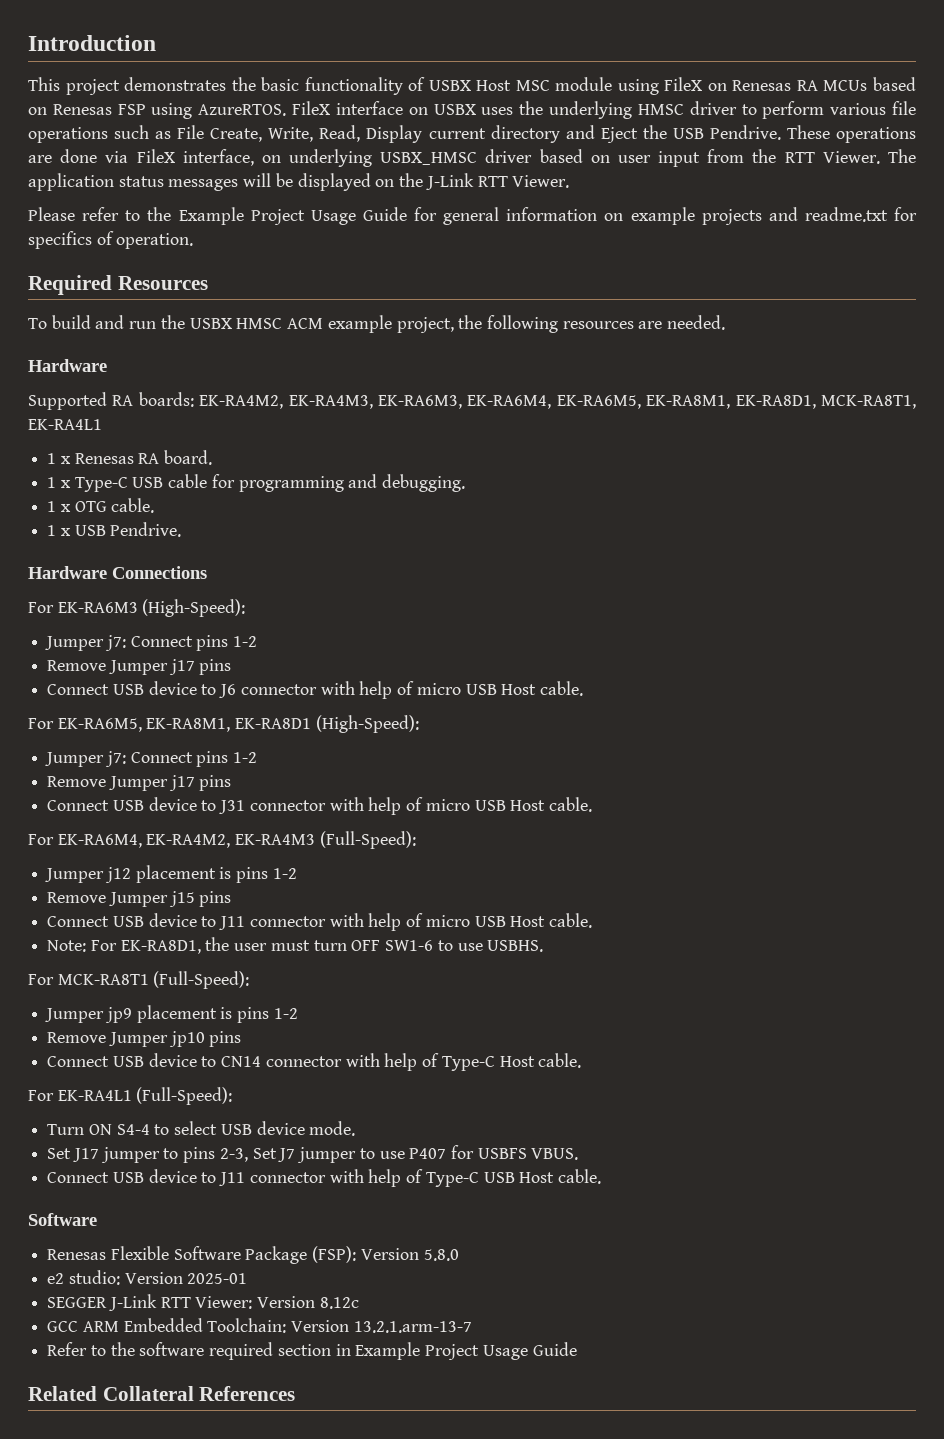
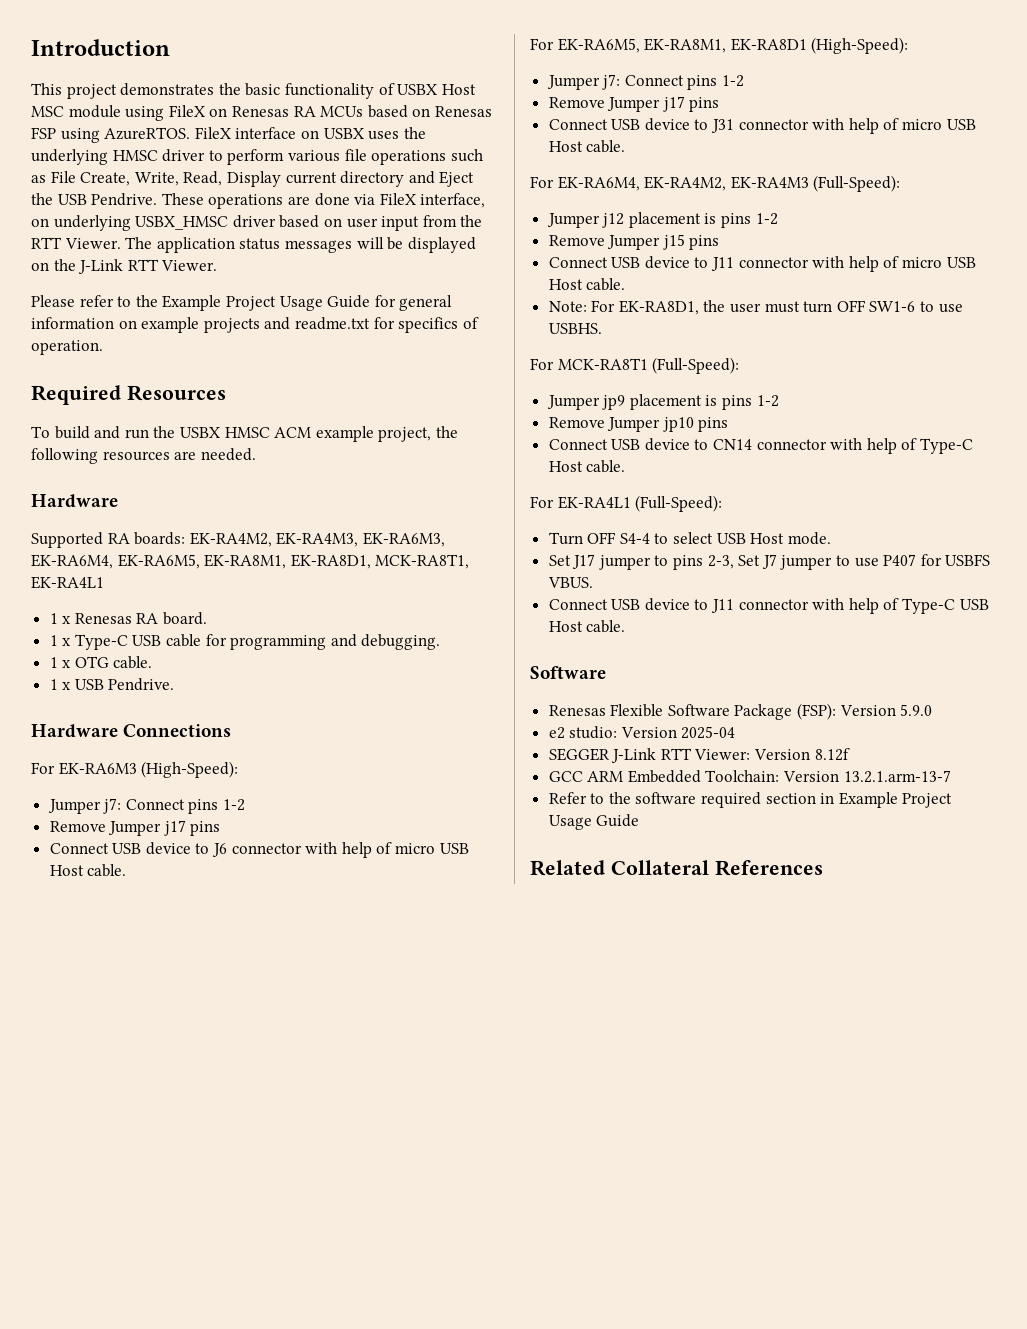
- Turn ON S4-4 to select USB device mode.
+ Turn OFF S4-4 to select USB Host mode.
- Renesas Flexible Software Package (FSP): Version 5.8.0
+ Renesas Flexible Software Package (FSP): Version 5.9.0
- e2 studio: Version 2025-01
+ e2 studio: Version 2025-04
- SEGGER J-Link RTT Viewer: Version 8.12c
+ SEGGER J-Link RTT Viewer: Version 8.12f

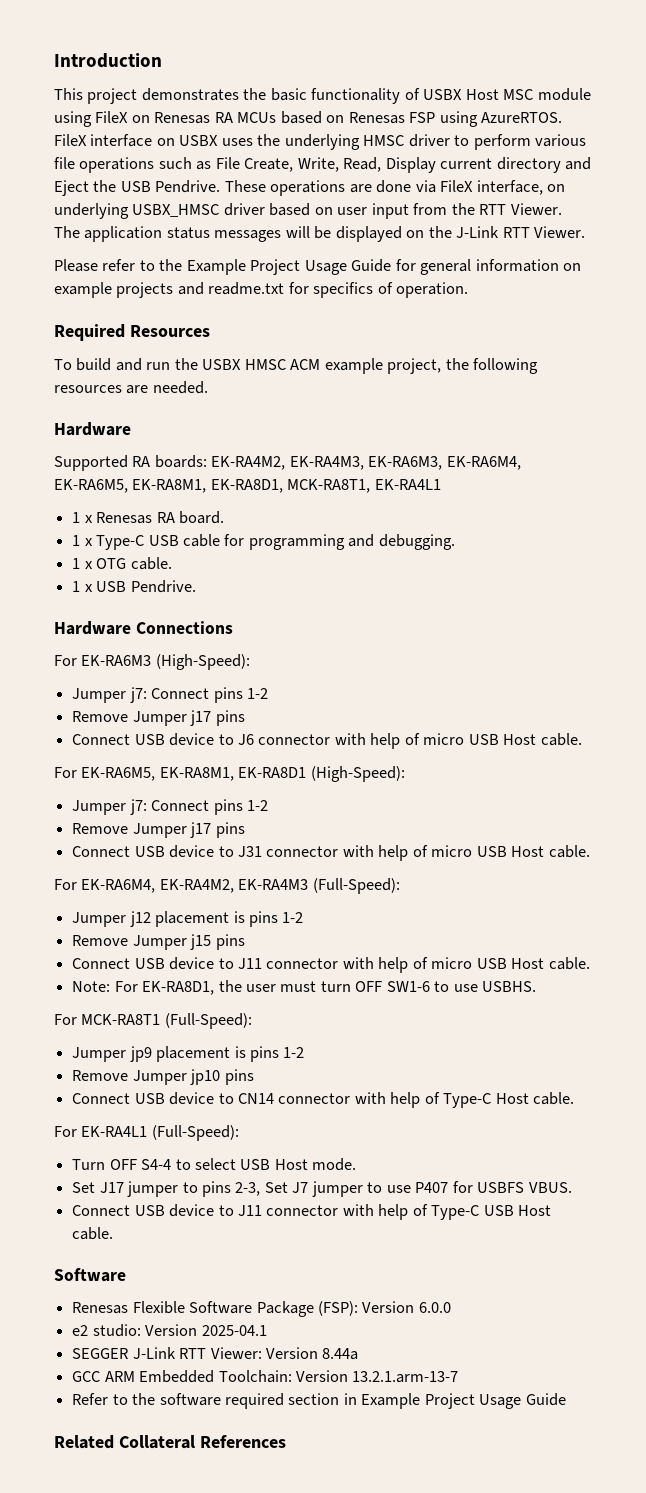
- Renesas Flexible Software Package (FSP): Version 5.9.0
+ Renesas Flexible Software Package (FSP): Version 6.0.0
- e2 studio: Version 2025-04
+ e2 studio: Version 2025-04.1
- SEGGER J-Link RTT Viewer: Version 8.12f
+ SEGGER J-Link RTT Viewer: Version 8.44a

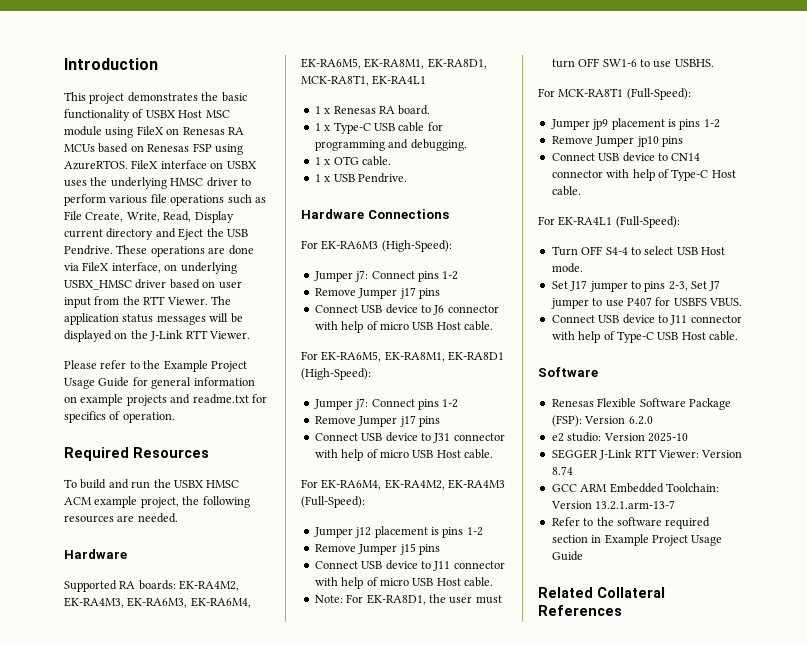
- Renesas Flexible Software Package (FSP): Version 6.0.0
+ Renesas Flexible Software Package (FSP): Version 6.2.0
- e2 studio: Version 2025-04.1
+ e2 studio: Version 2025-10
- SEGGER J-Link RTT Viewer: Version 8.44a
+ SEGGER J-Link RTT Viewer: Version 8.74

